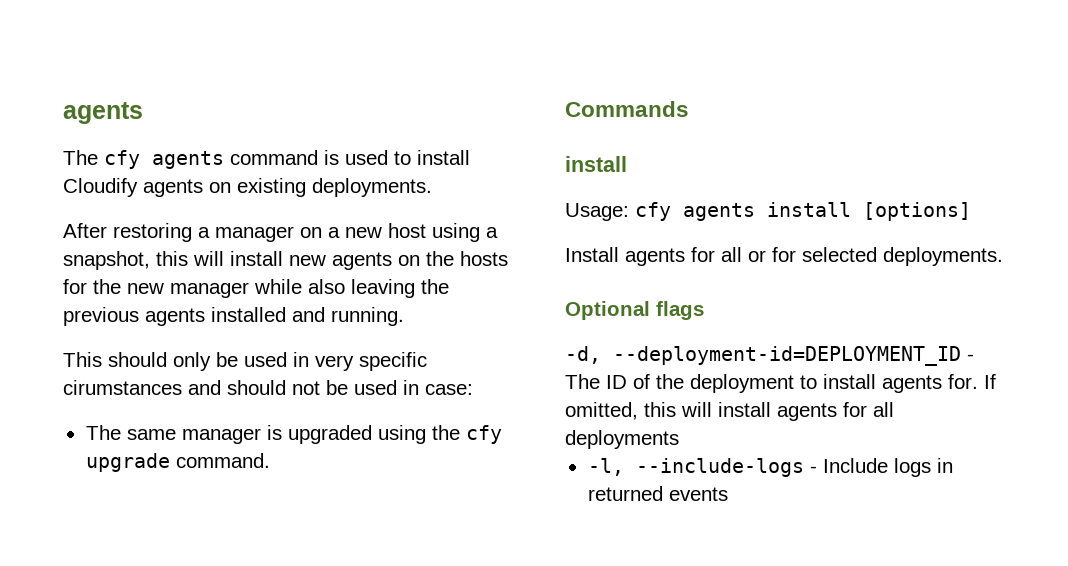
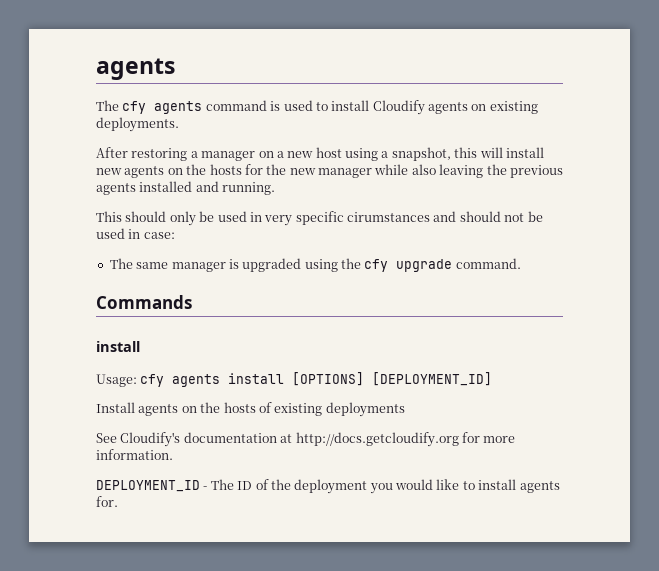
- Usage: cfy agents install [options]
+ Usage: cfy agents install [OPTIONS] [DEPLOYMENT_ID]
- Install agents for all or for selected deployments.
- Optional flags
- -d, --deployment-id=DEPLOYMENT_ID - The ID of the deployment to install agents for. If omitted, this will install agents for all deployments
- -l, --include-logs - Include logs in returned events
+ Install agents on the hosts of existing deployments
+ See Cloudify's documentation at http://docs.getcloudify.org for more information.
+ DEPLOYMENT_ID - The ID of the deployment you would like to install agents for.

